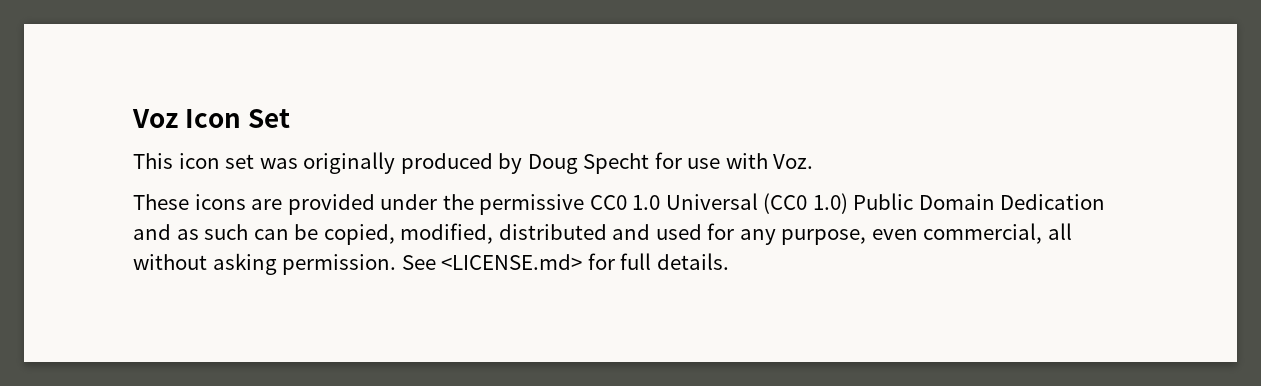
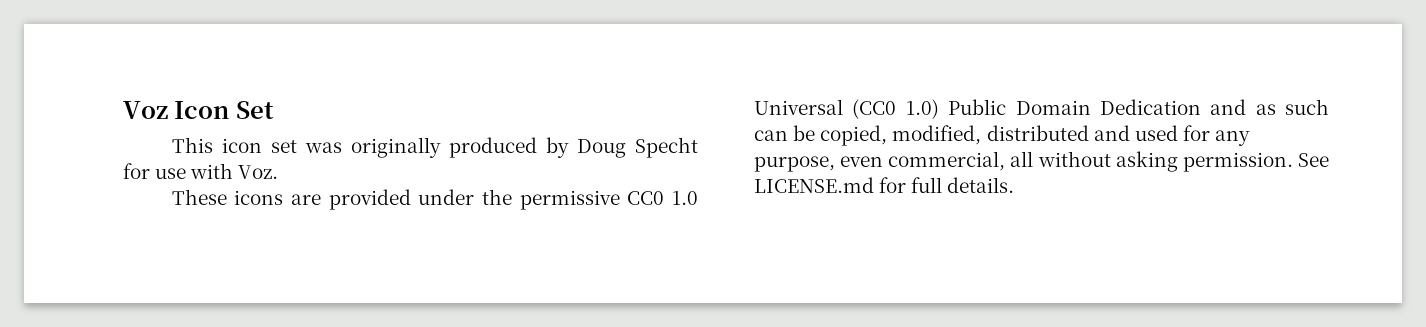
- See <LICENSE.md> for full details.
+ See LICENSE.md for full details.

